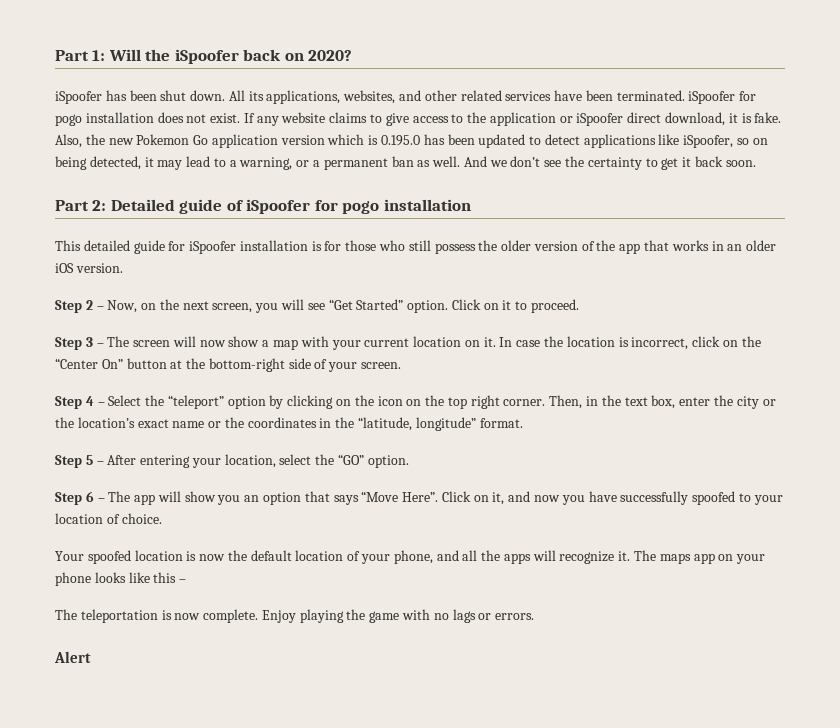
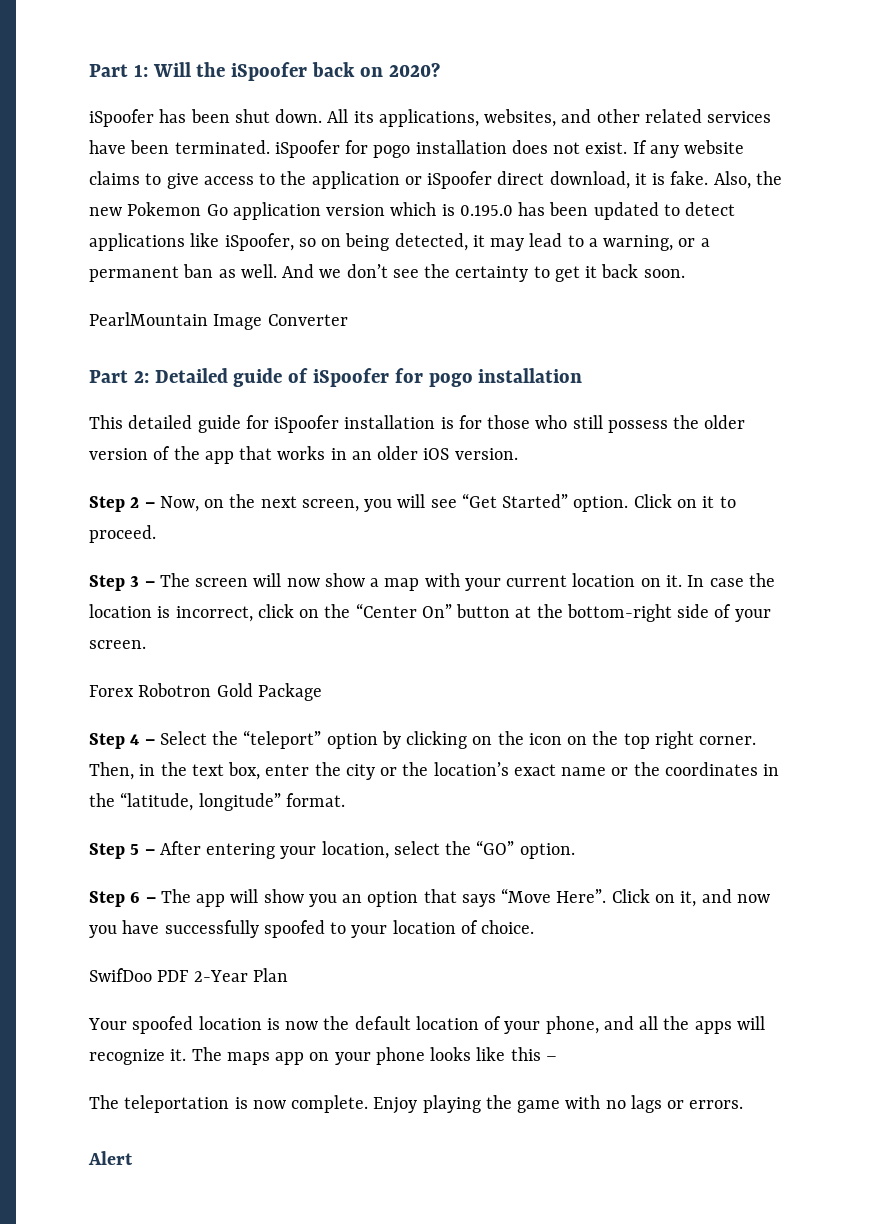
+ PearlMountain Image Converter
+ Forex Robotron Gold Package
+ SwifDoo PDF 2-Year Plan

